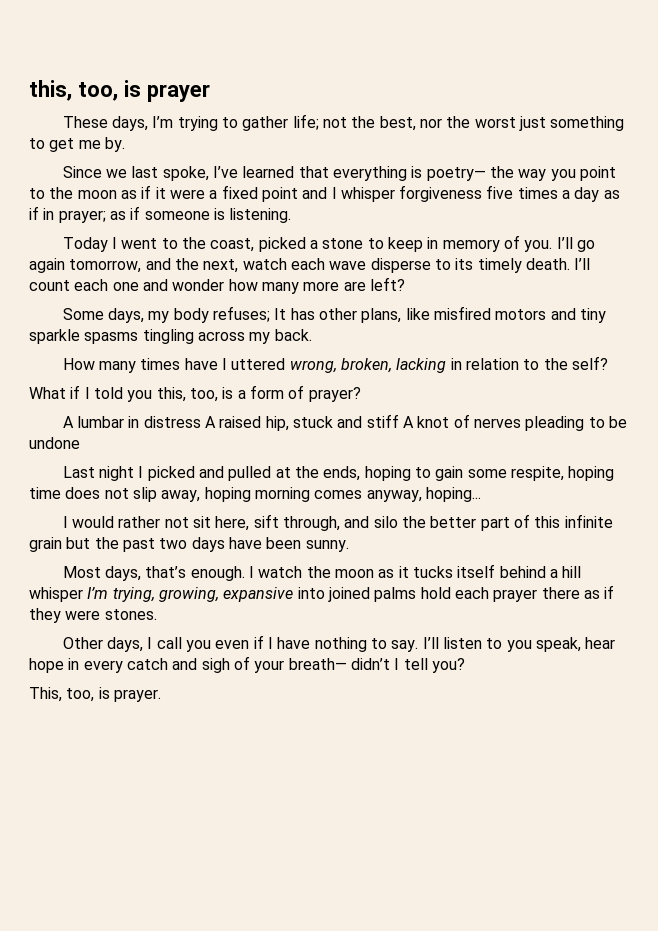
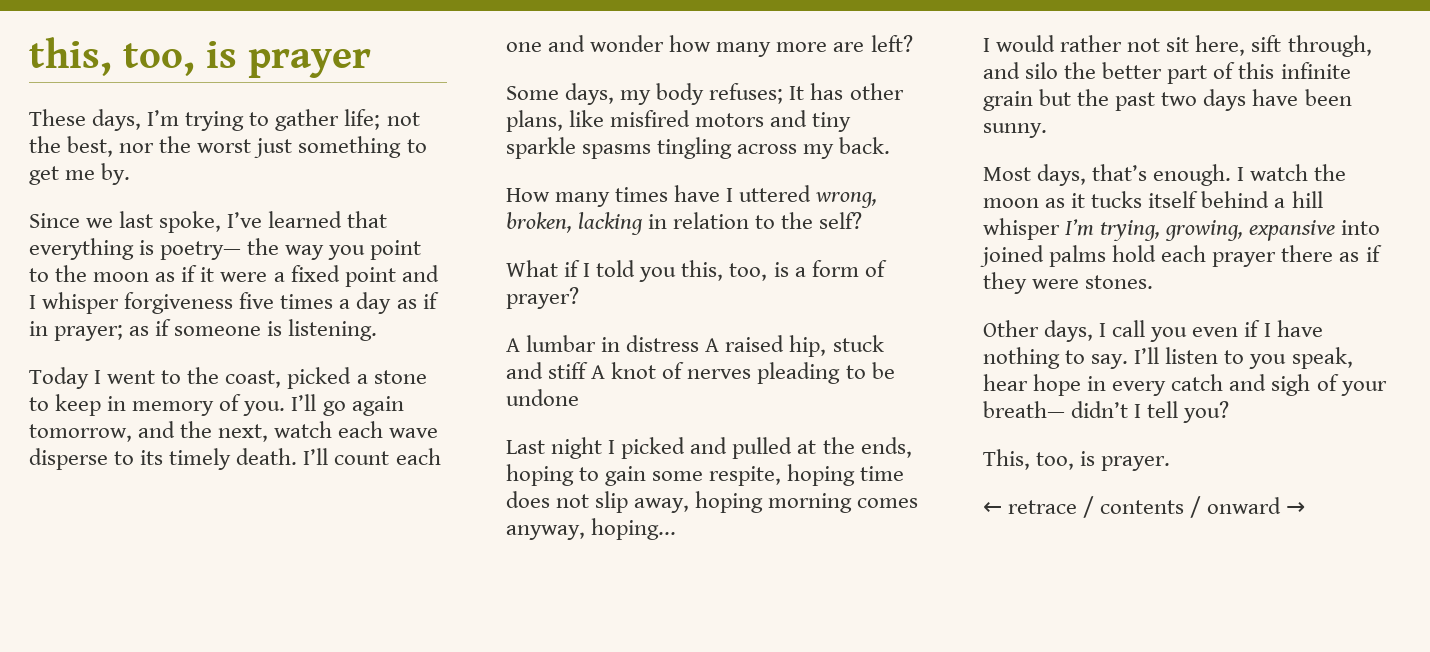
+ ← retrace / contents / onward →

